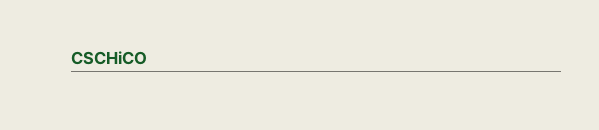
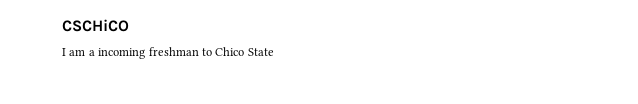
+ I am a incoming freshman to Chico State

